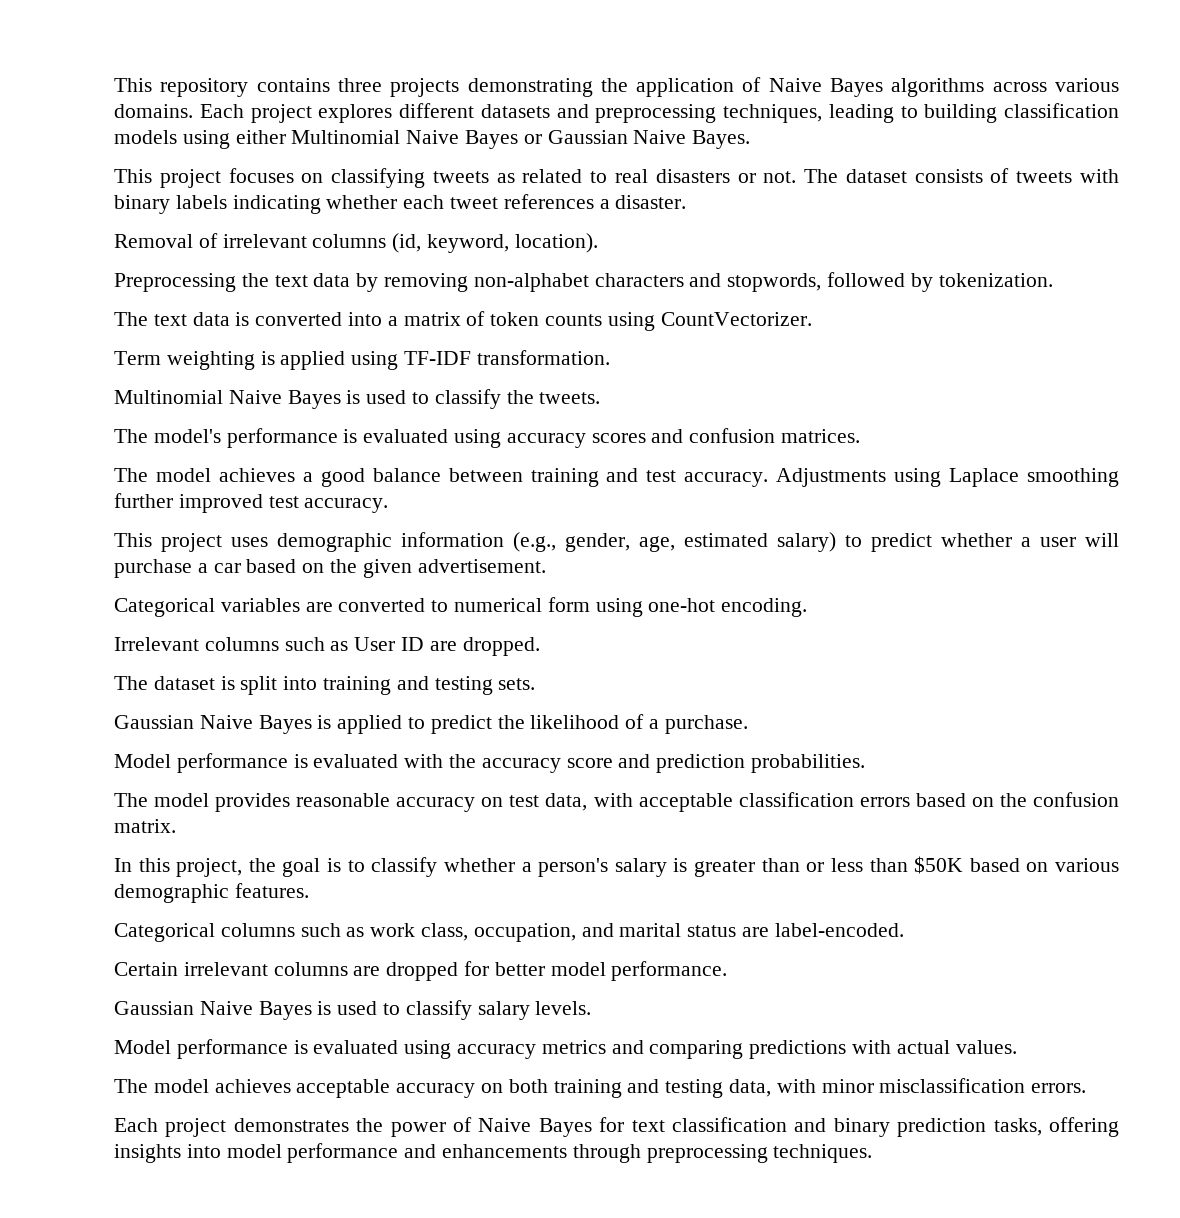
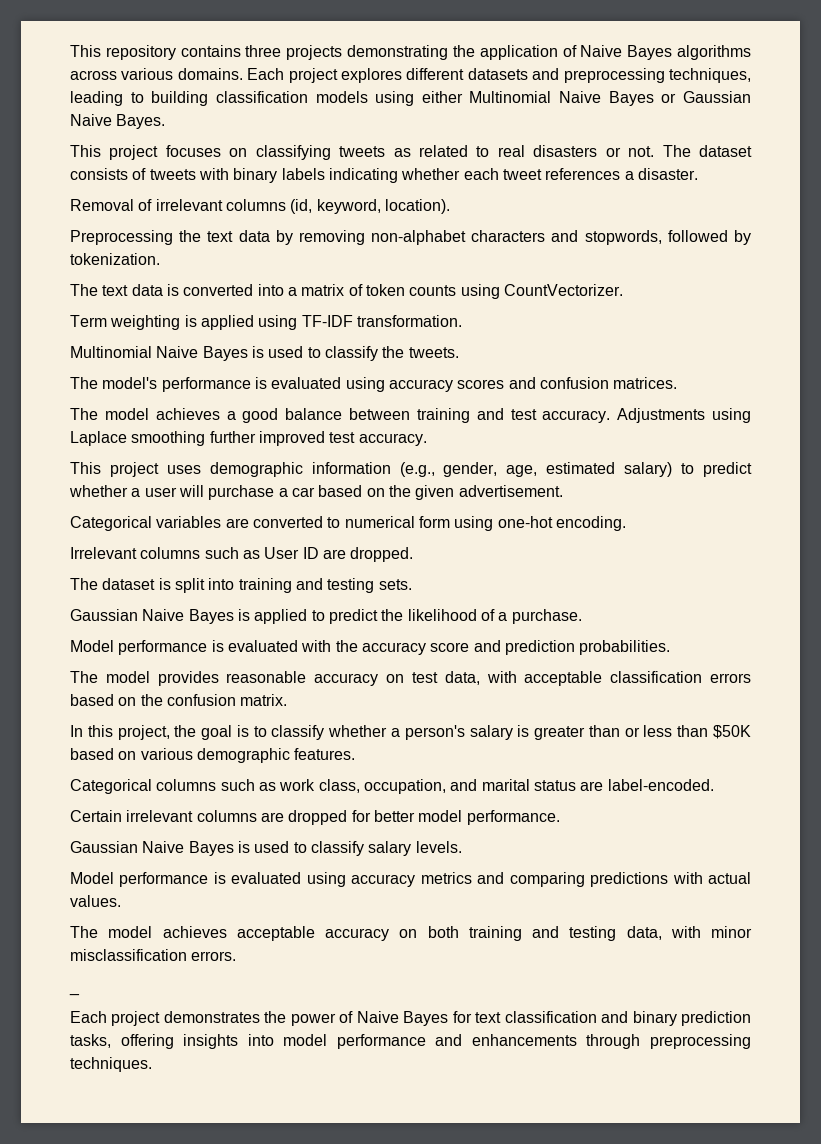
+ _

